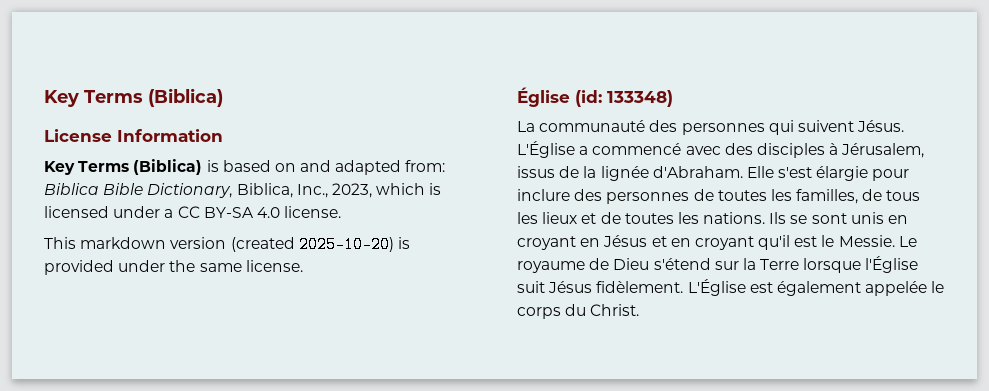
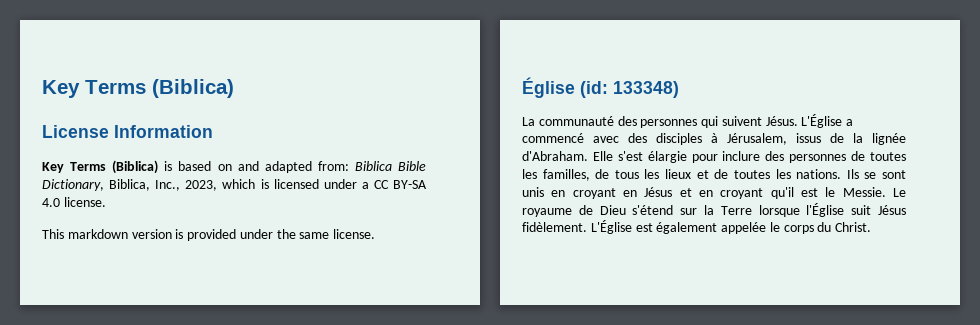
- This markdown version (created 2025-10-20) is provided under the same license.
+ This markdown version is provided under the same license.

